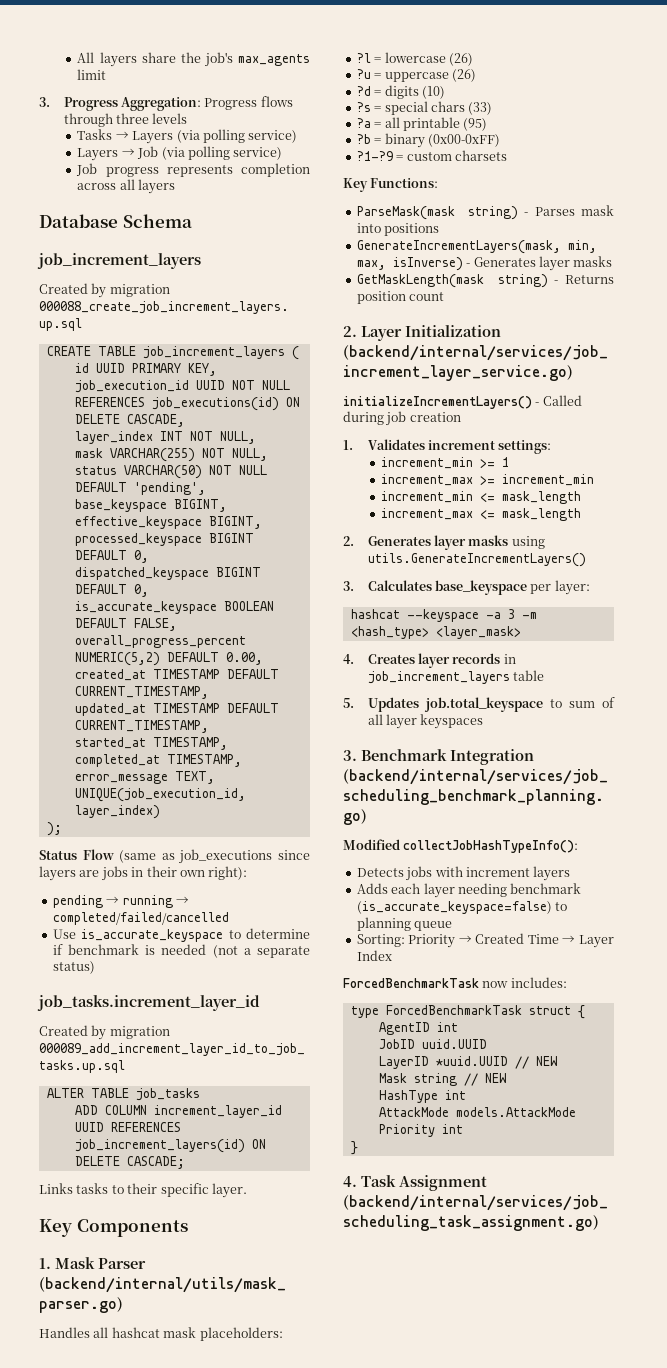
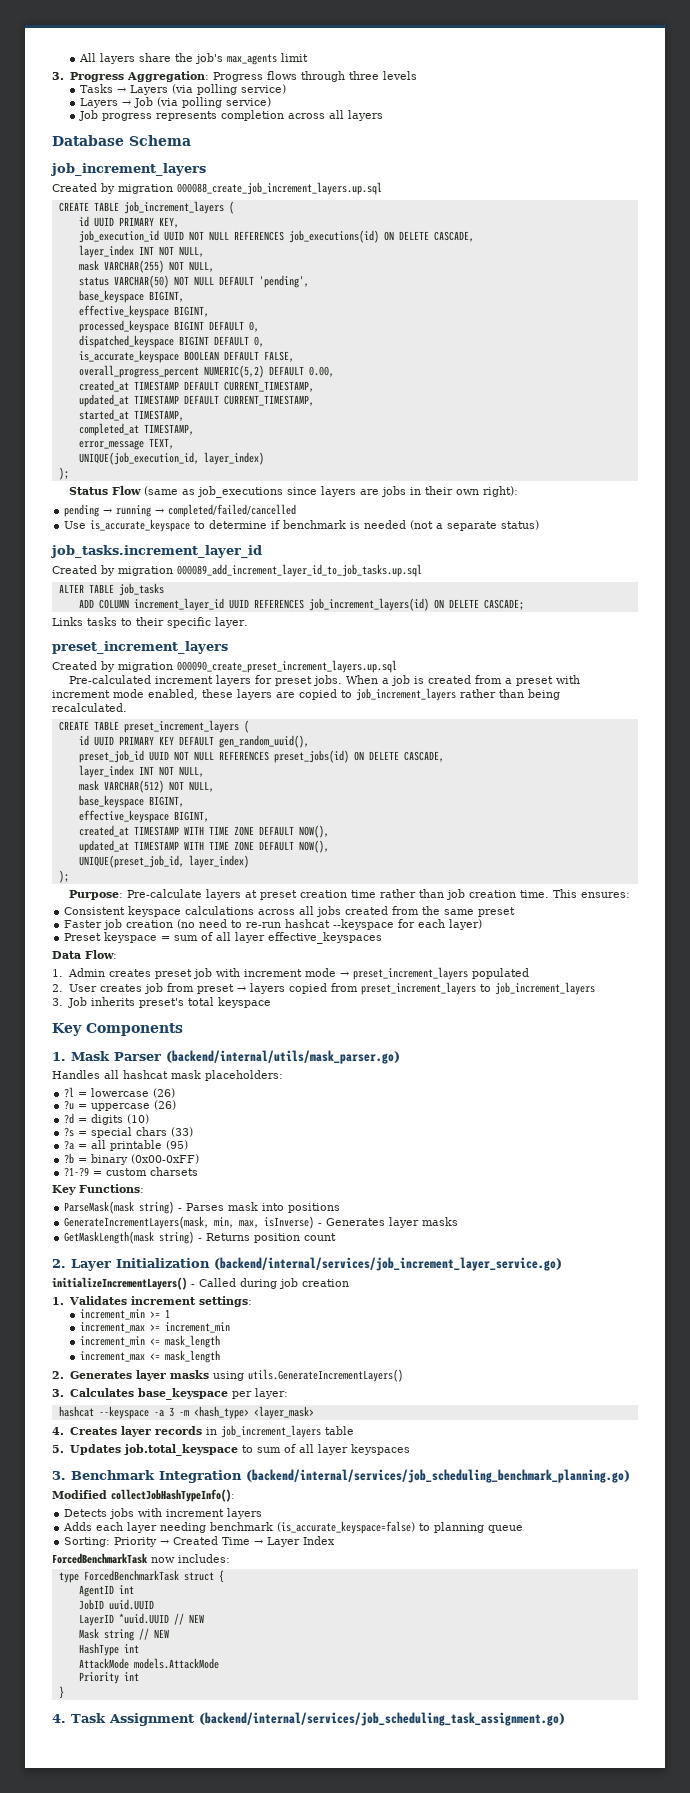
  Links tasks to their specific layer.
+ preset_increment_layers
+ Created by migration 000090_create_preset_increment_layers.up.sql
+ Pre-calculated increment layers for preset jobs. When a job is created from a preset with increment mode enabled, these layers are copied to job_increment_layers rather than being recalculated.
+ CREATE TABLE preset_increment_layers (
+ id UUID PRIMARY KEY DEFAULT gen_random_uuid(),
+ preset_job_id UUID NOT NULL REFERENCES preset_jobs(id) ON DELETE CASCADE,
+ layer_index INT NOT NULL,
+ mask VARCHAR(512) NOT NULL,
+ base_keyspace BIGINT,
+ effective_keyspace BIGINT,
+ created_at TIMESTAMP WITH TIME ZONE DEFAULT NOW(),
+ updated_at TIMESTAMP WITH TIME ZONE DEFAULT NOW(),
+ UNIQUE(preset_job_id, layer_index)
+ );
+ Purpose: Pre-calculate layers at preset creation time rather than job creation time. This ensures:
+ Consistent keyspace calculations across all jobs created from the same preset
+ Faster job creation (no need to re-run hashcat --keyspace for each layer)
+ Preset keyspace = sum of all layer effective_keyspaces
+ Data Flow:
+ 1. Admin creates preset job with increment mode → preset_increment_layers populated
+ 2. User creates job from preset → layers copied from preset_increment_layers to job_increment_layers
+ 3. Job inherits preset's total keyspace

